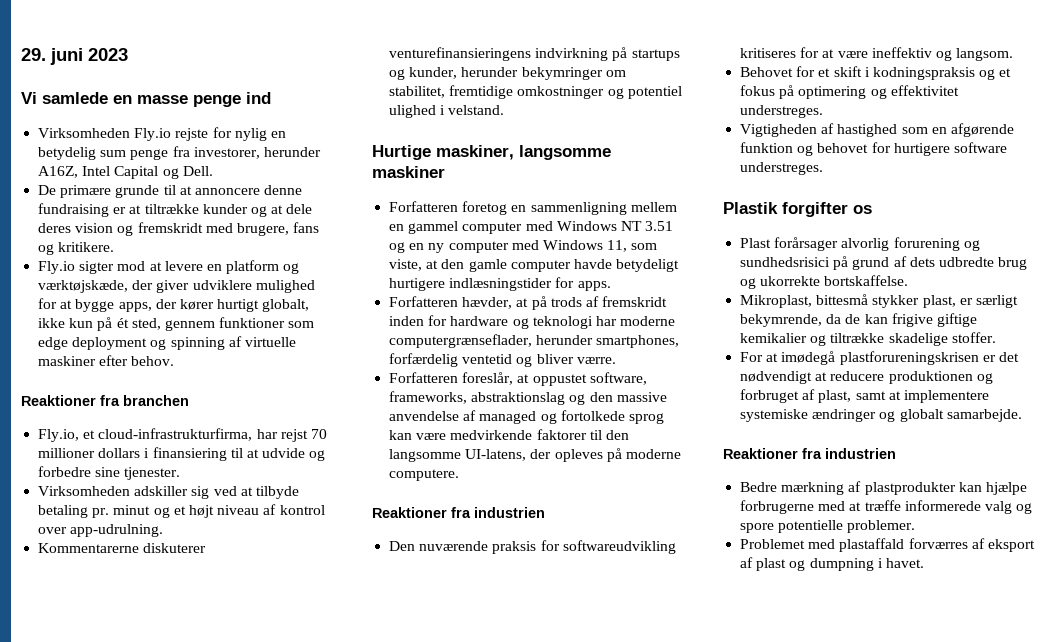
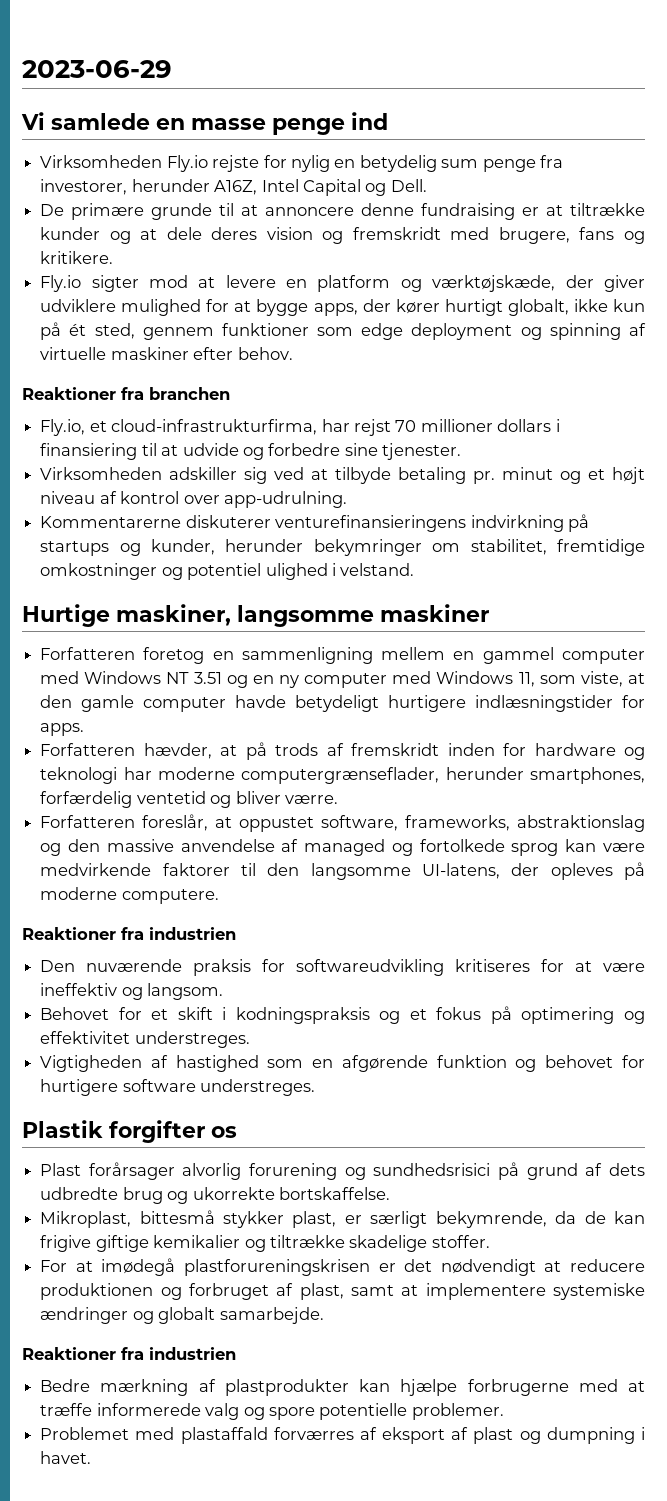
- 29. juni 2023
+ 2023-06-29

